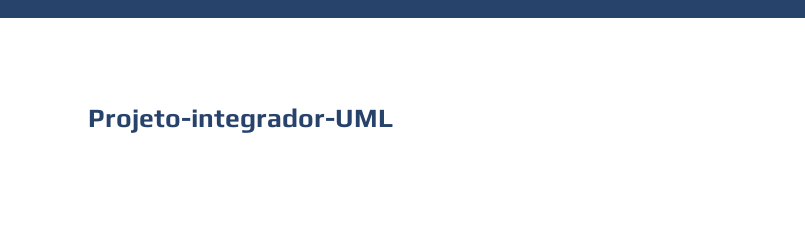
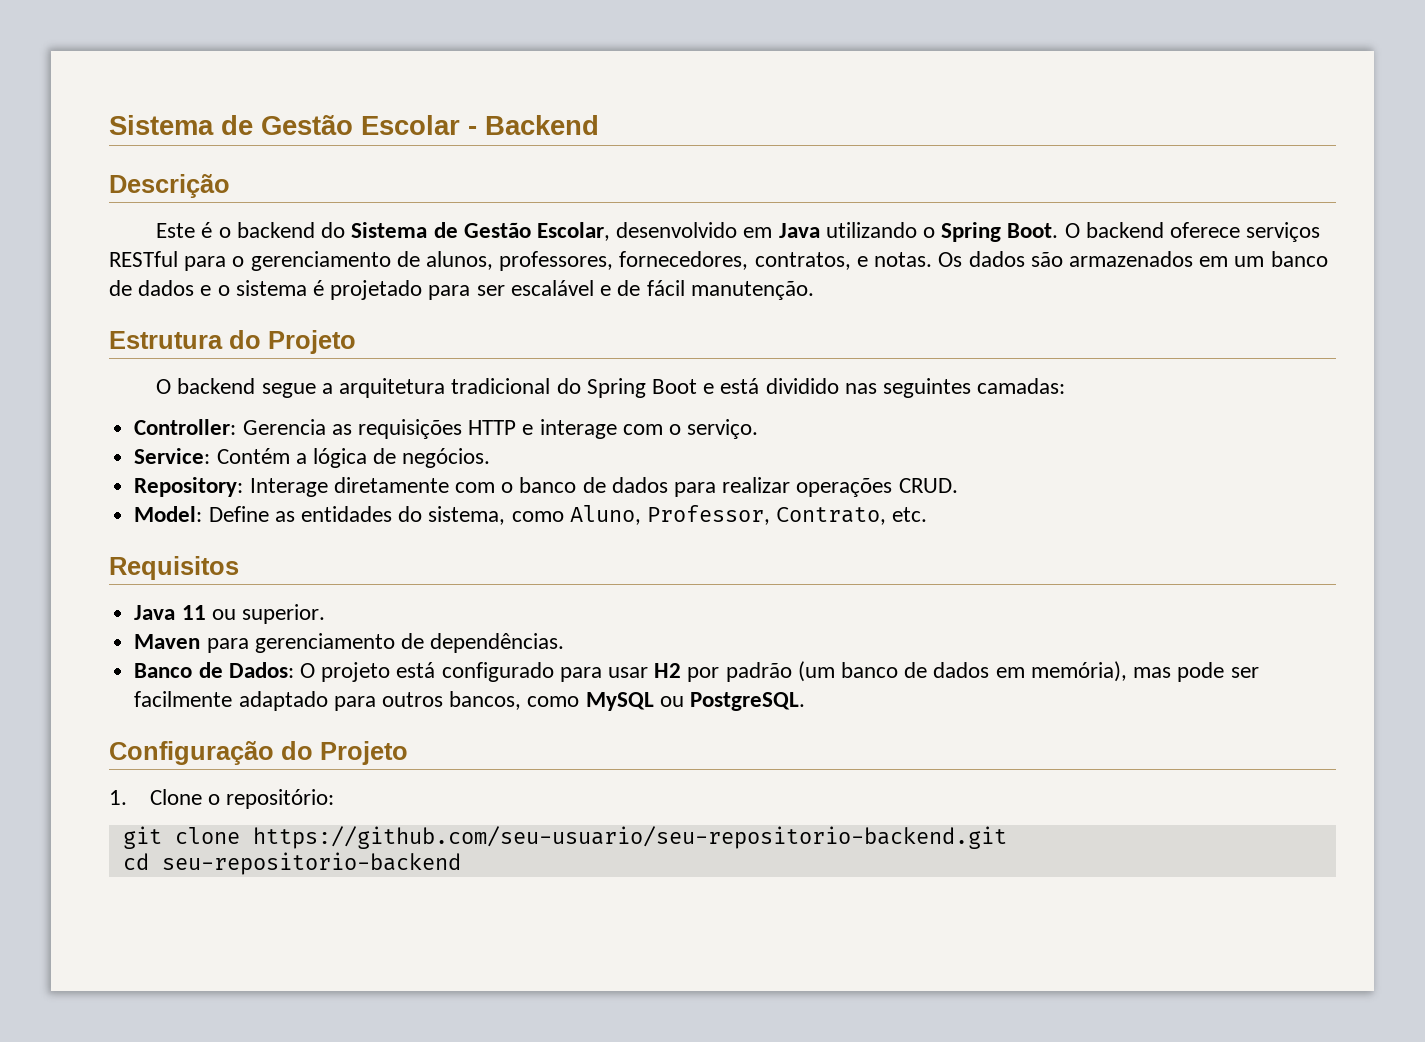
- Projeto-integrador-UML
+ Sistema de Gestão Escolar - Backend
+ Descrição
+ Este é o backend do Sistema de Gestão Escolar, desenvolvido em Java utilizando o Spring Boot. O backend oferece serviços RESTful para o gerenciamento de alunos, professores, fornecedores, contratos, e notas. Os dados são armazenados em um banco de dados e o sistema é projetado para ser escalável e de fácil manutenção.
+ Estrutura do Projeto
+ O backend segue a arquitetura tradicional do Spring Boot e está dividido nas seguintes camadas:
+ Controller: Gerencia as requisições HTTP e interage com o serviço.
+ Service: Contém a lógica de negócios.
+ Repository: Interage diretamente com o banco de dados para realizar operações CRUD.
+ Model: Define as entidades do sistema, como Aluno, Professor, Contrato, etc.
+ Requisitos
+ Java 11 ou superior.
+ Maven para gerenciamento de dependências.
+ Banco de Dados: O projeto está configurado para usar H2 por padrão (um banco de dados em memória), mas pode ser facilmente adaptado para outros bancos, como MySQL ou PostgreSQL.
+ Configuração do Projeto
+ 1. Clone o repositório:
+ git clone https://github.com/seu-usuario/seu-repositorio-backend.git
+ cd seu-repositorio-backend

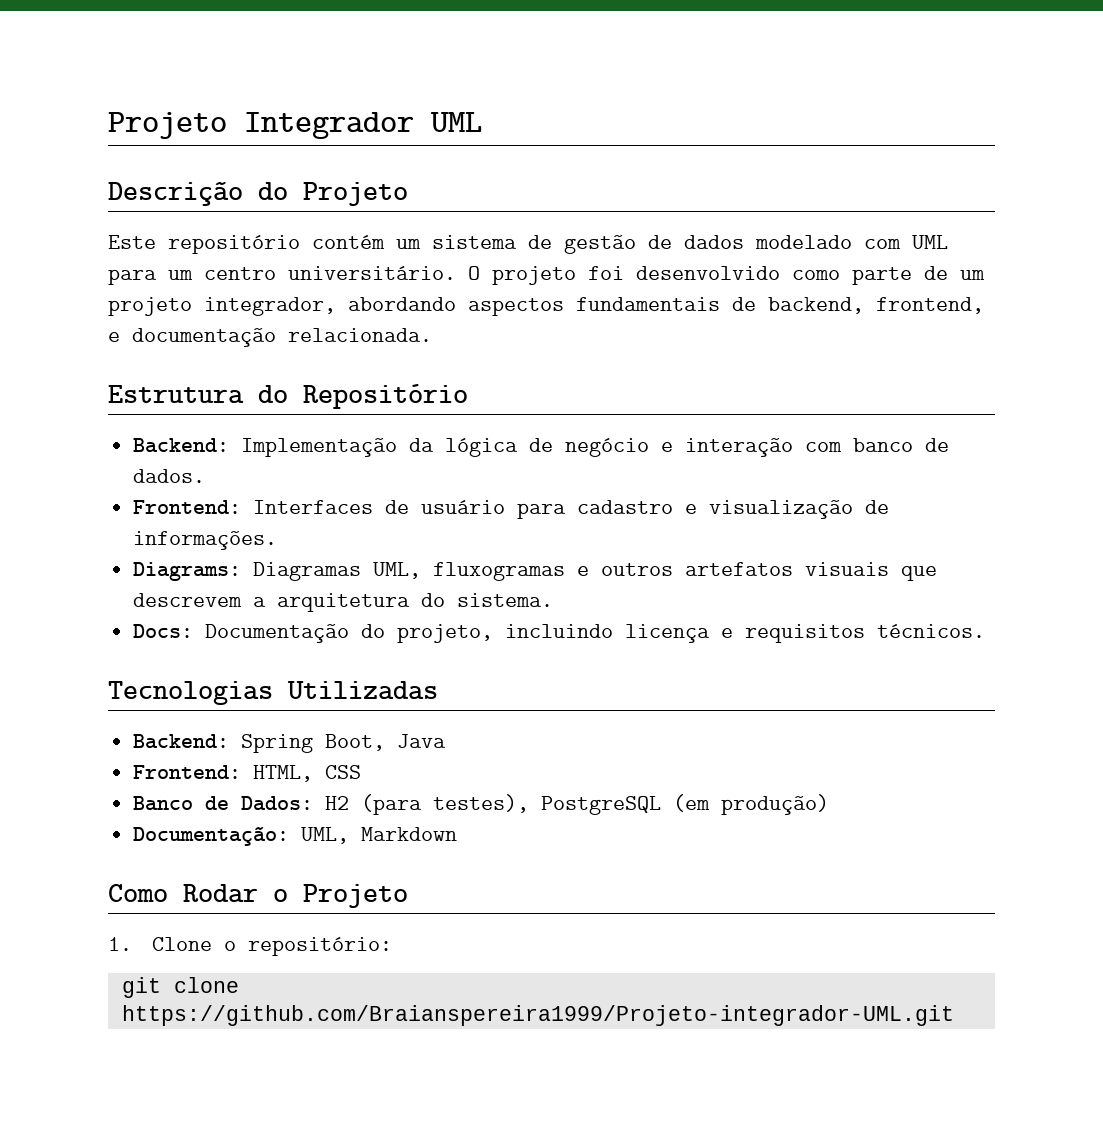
- Sistema de Gestão Escolar - Backend
+ Projeto Integrador UML
- Descrição
+ Descrição do Projeto
- Este é o backend do Sistema de Gestão Escolar, desenvolvido em Java utilizando o Spring Boot. O backend oferece serviços RESTful para o gerenciamento de alunos, professores, fornecedores, contratos, e notas. Os dados são armazenados em um banco de dados e o sistema é projetado para ser escalável e de fácil manutenção.
- Estrutura do Projeto
- O backend segue a arquitetura tradicional do Spring Boot e está dividido nas seguintes camadas:
- Controller: Gerencia as requisições HTTP e interage com o serviço.
- Service: Contém a lógica de negócios.
- Repository: Interage diretamente com o banco de dados para realizar operações CRUD.
- Model: Define as entidades do sistema, como Aluno, Professor, Contrato, etc.
- Requisitos
- Java 11 ou superior.
- Maven para gerenciamento de dependências.
- Banco de Dados: O projeto está configurado para usar H2 por padrão (um banco de dados em memória), mas pode ser facilmente adaptado para outros bancos, como MySQL ou PostgreSQL.
- Configuração do Projeto
+ Este repositório contém um sistema de gestão de dados modelado com UML para um centro universitário. O projeto foi desenvolvido como parte de um projeto integrador, abordando aspectos fundamentais de backend, frontend, e documentação relacionada.
+ Estrutura do Repositório
+ Backend: Implementação da lógica de negócio e interação com banco de dados.
+ Frontend: Interfaces de usuário para cadastro e visualização de informações.
+ Diagrams: Diagramas UML, fluxogramas e outros artefatos visuais que descrevem a arquitetura do sistema.
+ Docs: Documentação do projeto, incluindo licença e requisitos técnicos.
+ Tecnologias Utilizadas
+ Backend: Spring Boot, Java
+ Frontend: HTML, CSS
+ Banco de Dados: H2 (para testes), PostgreSQL (em produção)
+ Documentação: UML, Markdown
+ Como Rodar o Projeto
- git clone https://github.com/seu-usuario/seu-repositorio-backend.git
- cd seu-repositorio-backend
+ git clone https://github.com/Braianspereira1999/Projeto-integrador-UML.git

